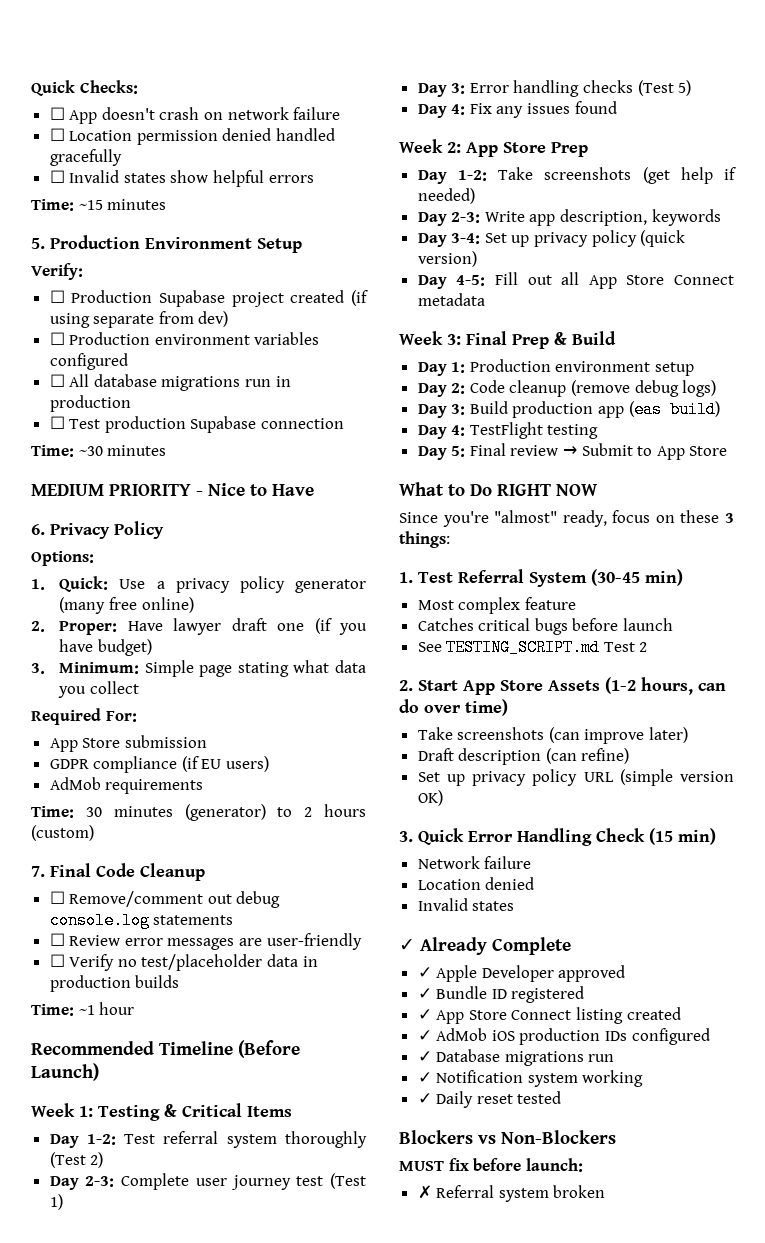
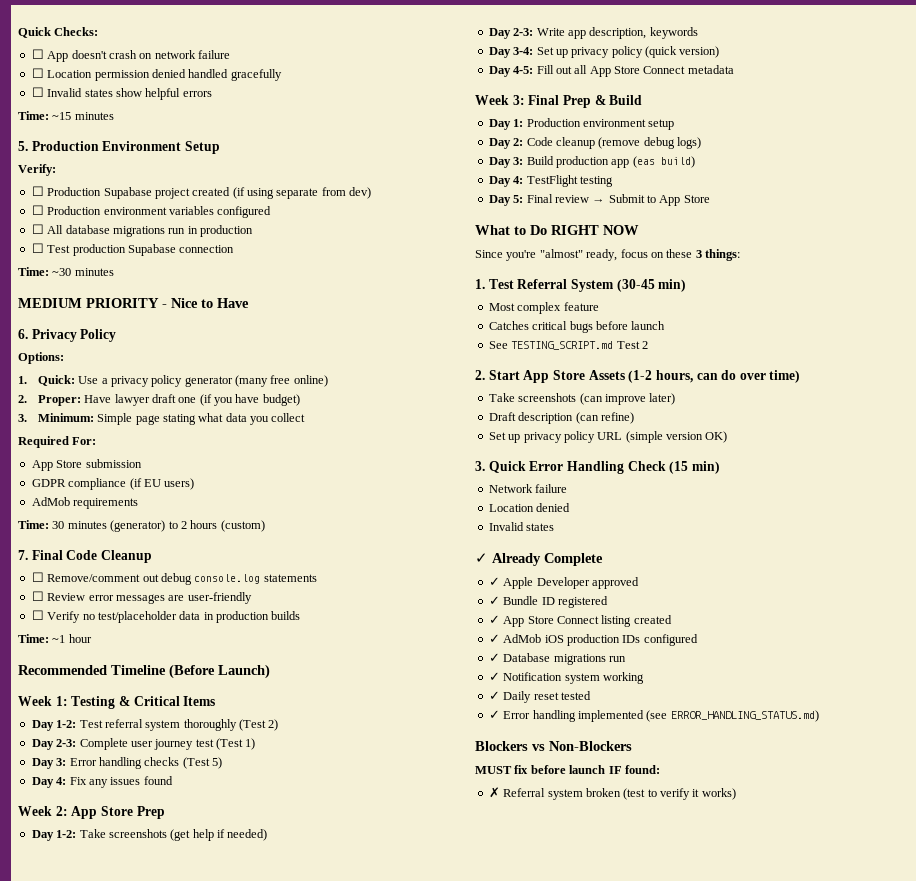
+ ✓ Error handling implemented (see ERROR_HANDLING_STATUS.md)
- MUST fix before launch:
+ MUST fix before launch IF found:
- ✗ Referral system broken
+ ✗ Referral system broken (test to verify it works)

